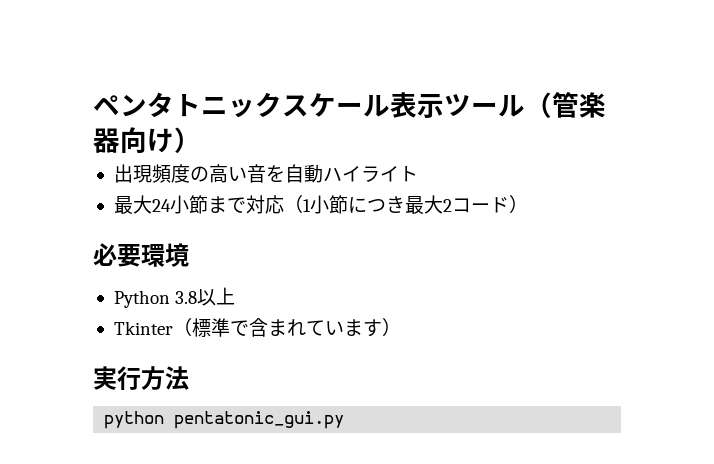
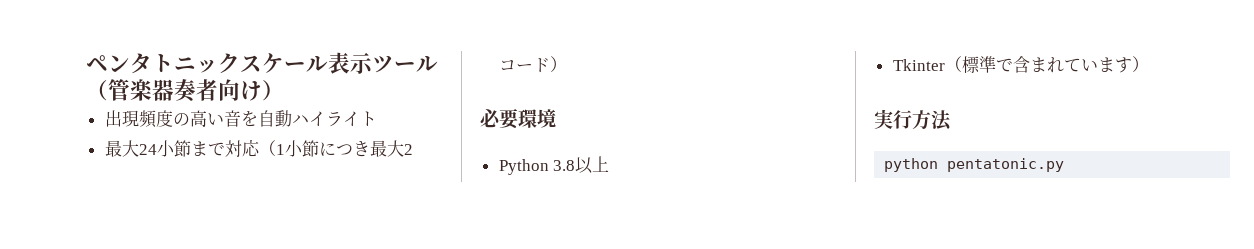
- ペンタトニックスケール表示ツール（管楽器向け）
+ ペンタトニックスケール表示ツール（管楽器奏者向け）
- python pentatonic_gui.py
+ python pentatonic.py

